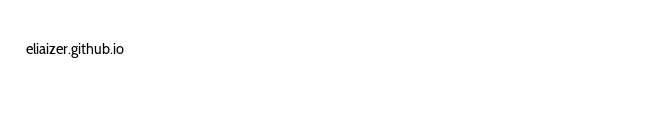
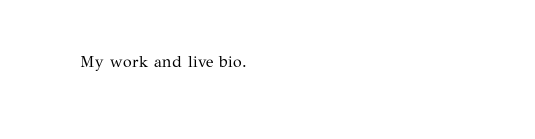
- eliaizer.github.io
+ My work and live bio.

